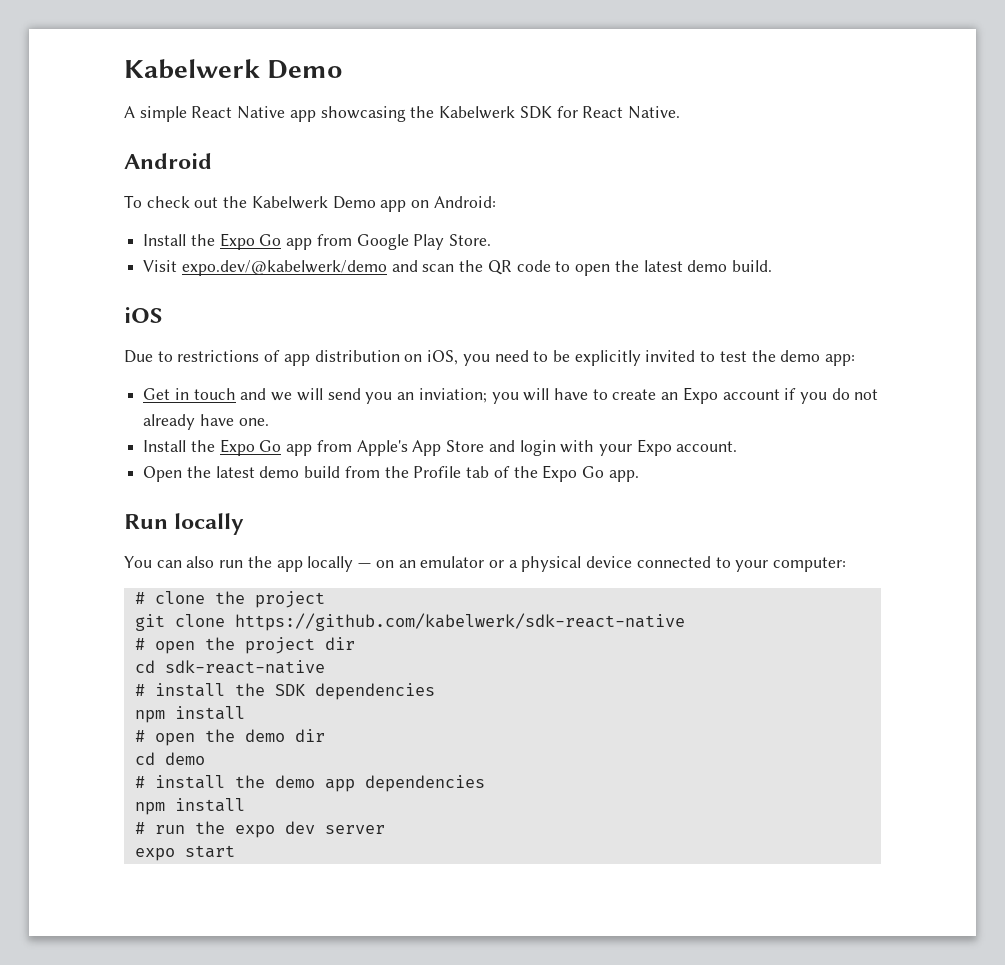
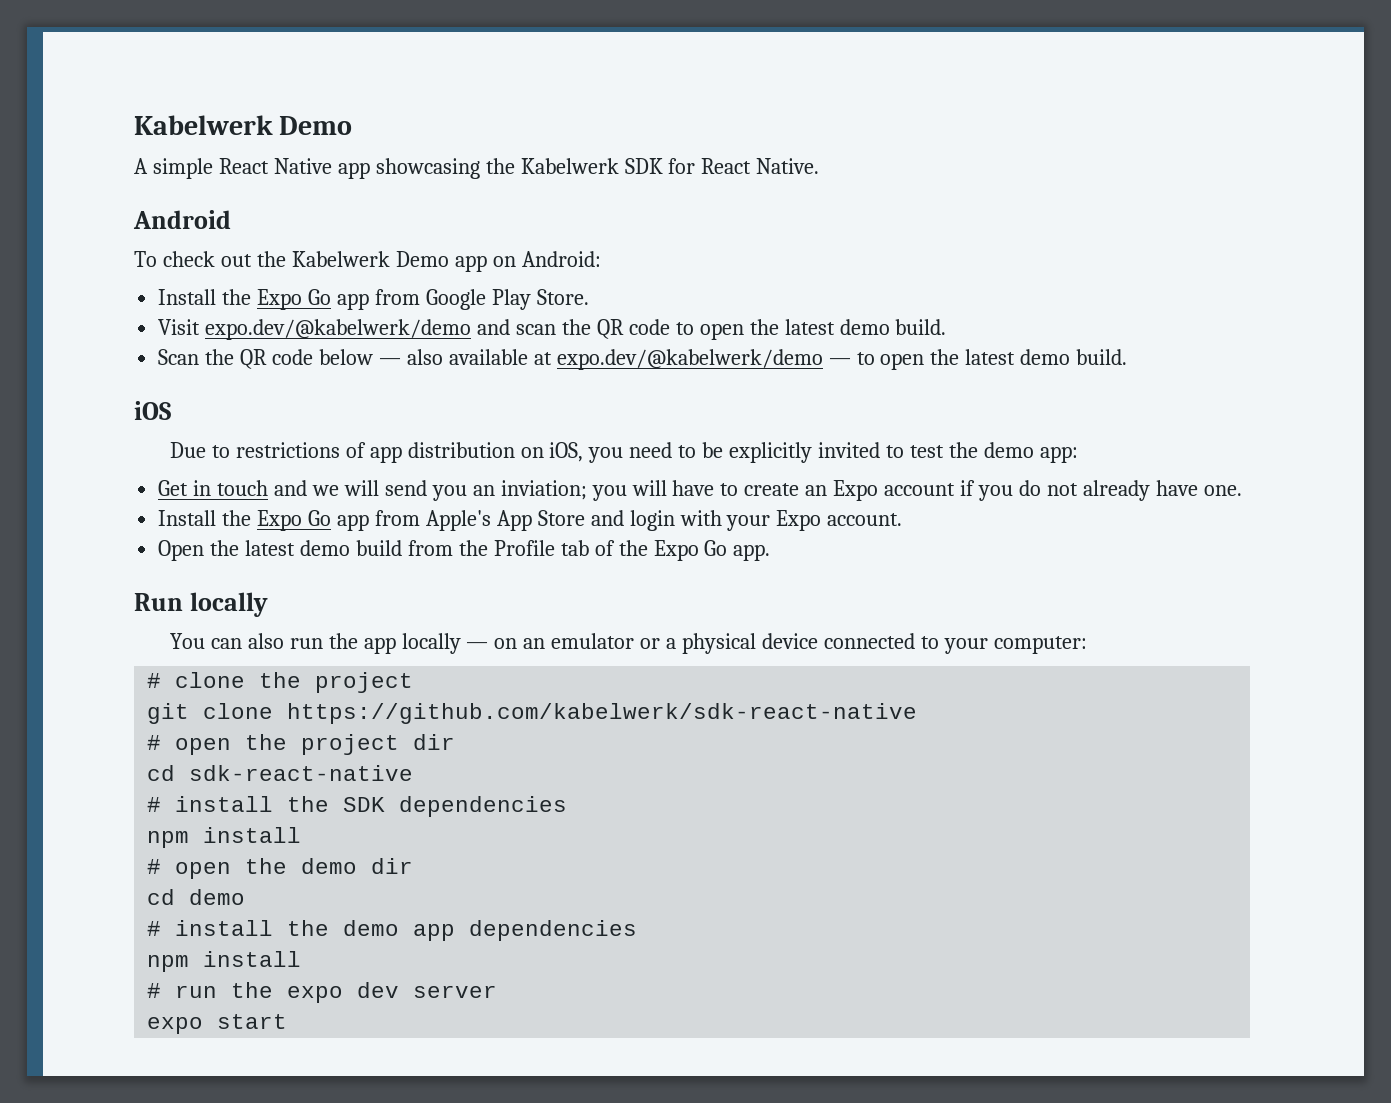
+ Scan the QR code below — also available at expo.dev/@kabelwerk/demo — to open the latest demo build.

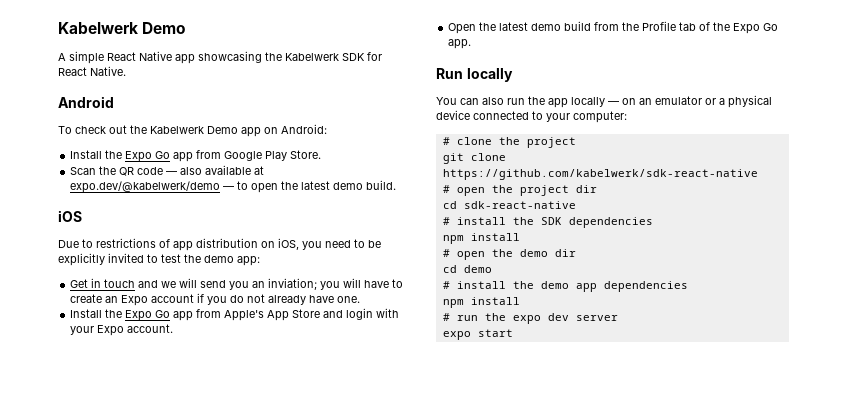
- Visit expo.dev/@kabelwerk/demo and scan the QR code to open the latest demo build.
- Scan the QR code below — also available at expo.dev/@kabelwerk/demo — to open the latest demo build.
+ Scan the QR code — also available at expo.dev/@kabelwerk/demo — to open the latest demo build.

